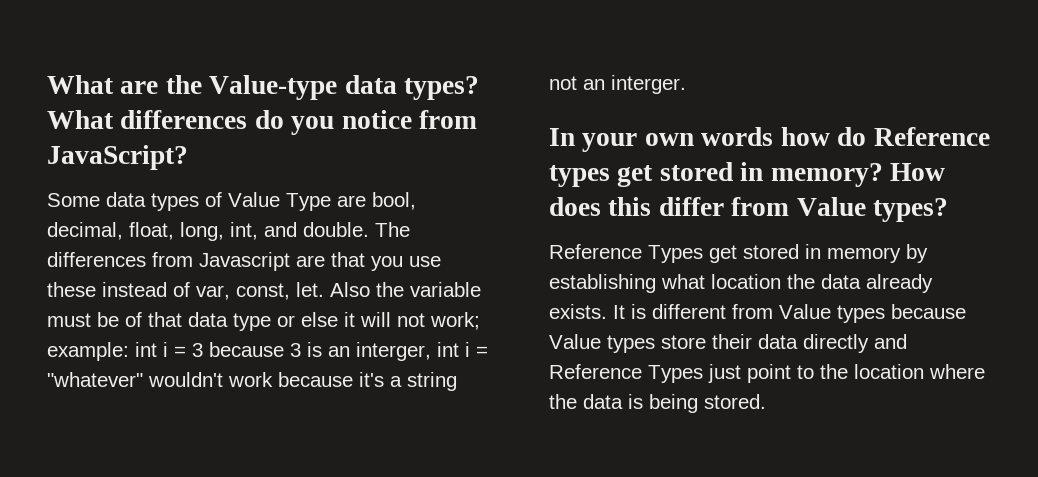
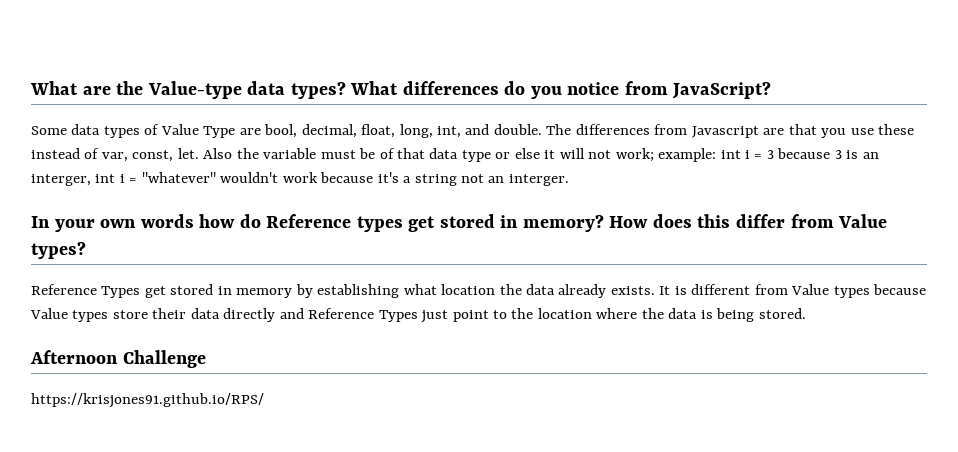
+ Afternoon Challenge
+ https://krisjones91.github.io/RPS/

